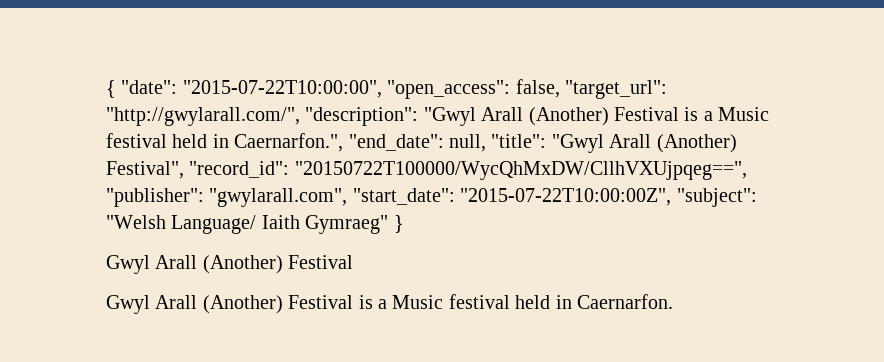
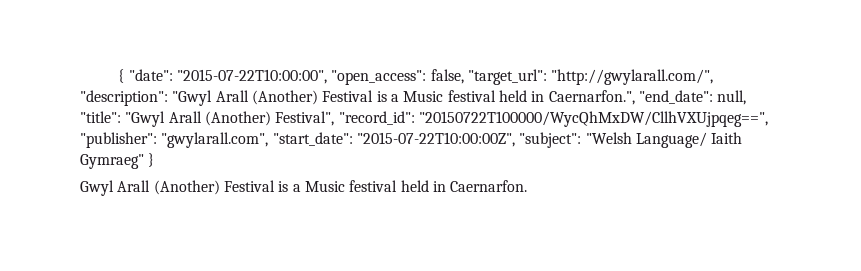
  { "date": "2015-07-22T10:00:00", "open_access": false, "target_url": "http://gwylarall.com/", "description": "Gwyl Arall (Another) Festival is a Music festival held in Caernarfon.", "end_date": null, "title": "Gwyl Arall (Another) Festival", "record_id": "20150722T100000/WycQhMxDW/CllhVXUjpqeg==", "publisher": "gwylarall.com", "start_date": "2015-07-22T10:00:00Z", "subject": "Welsh Language/ Iaith Gymraeg" }
- Gwyl Arall (Another) Festival

